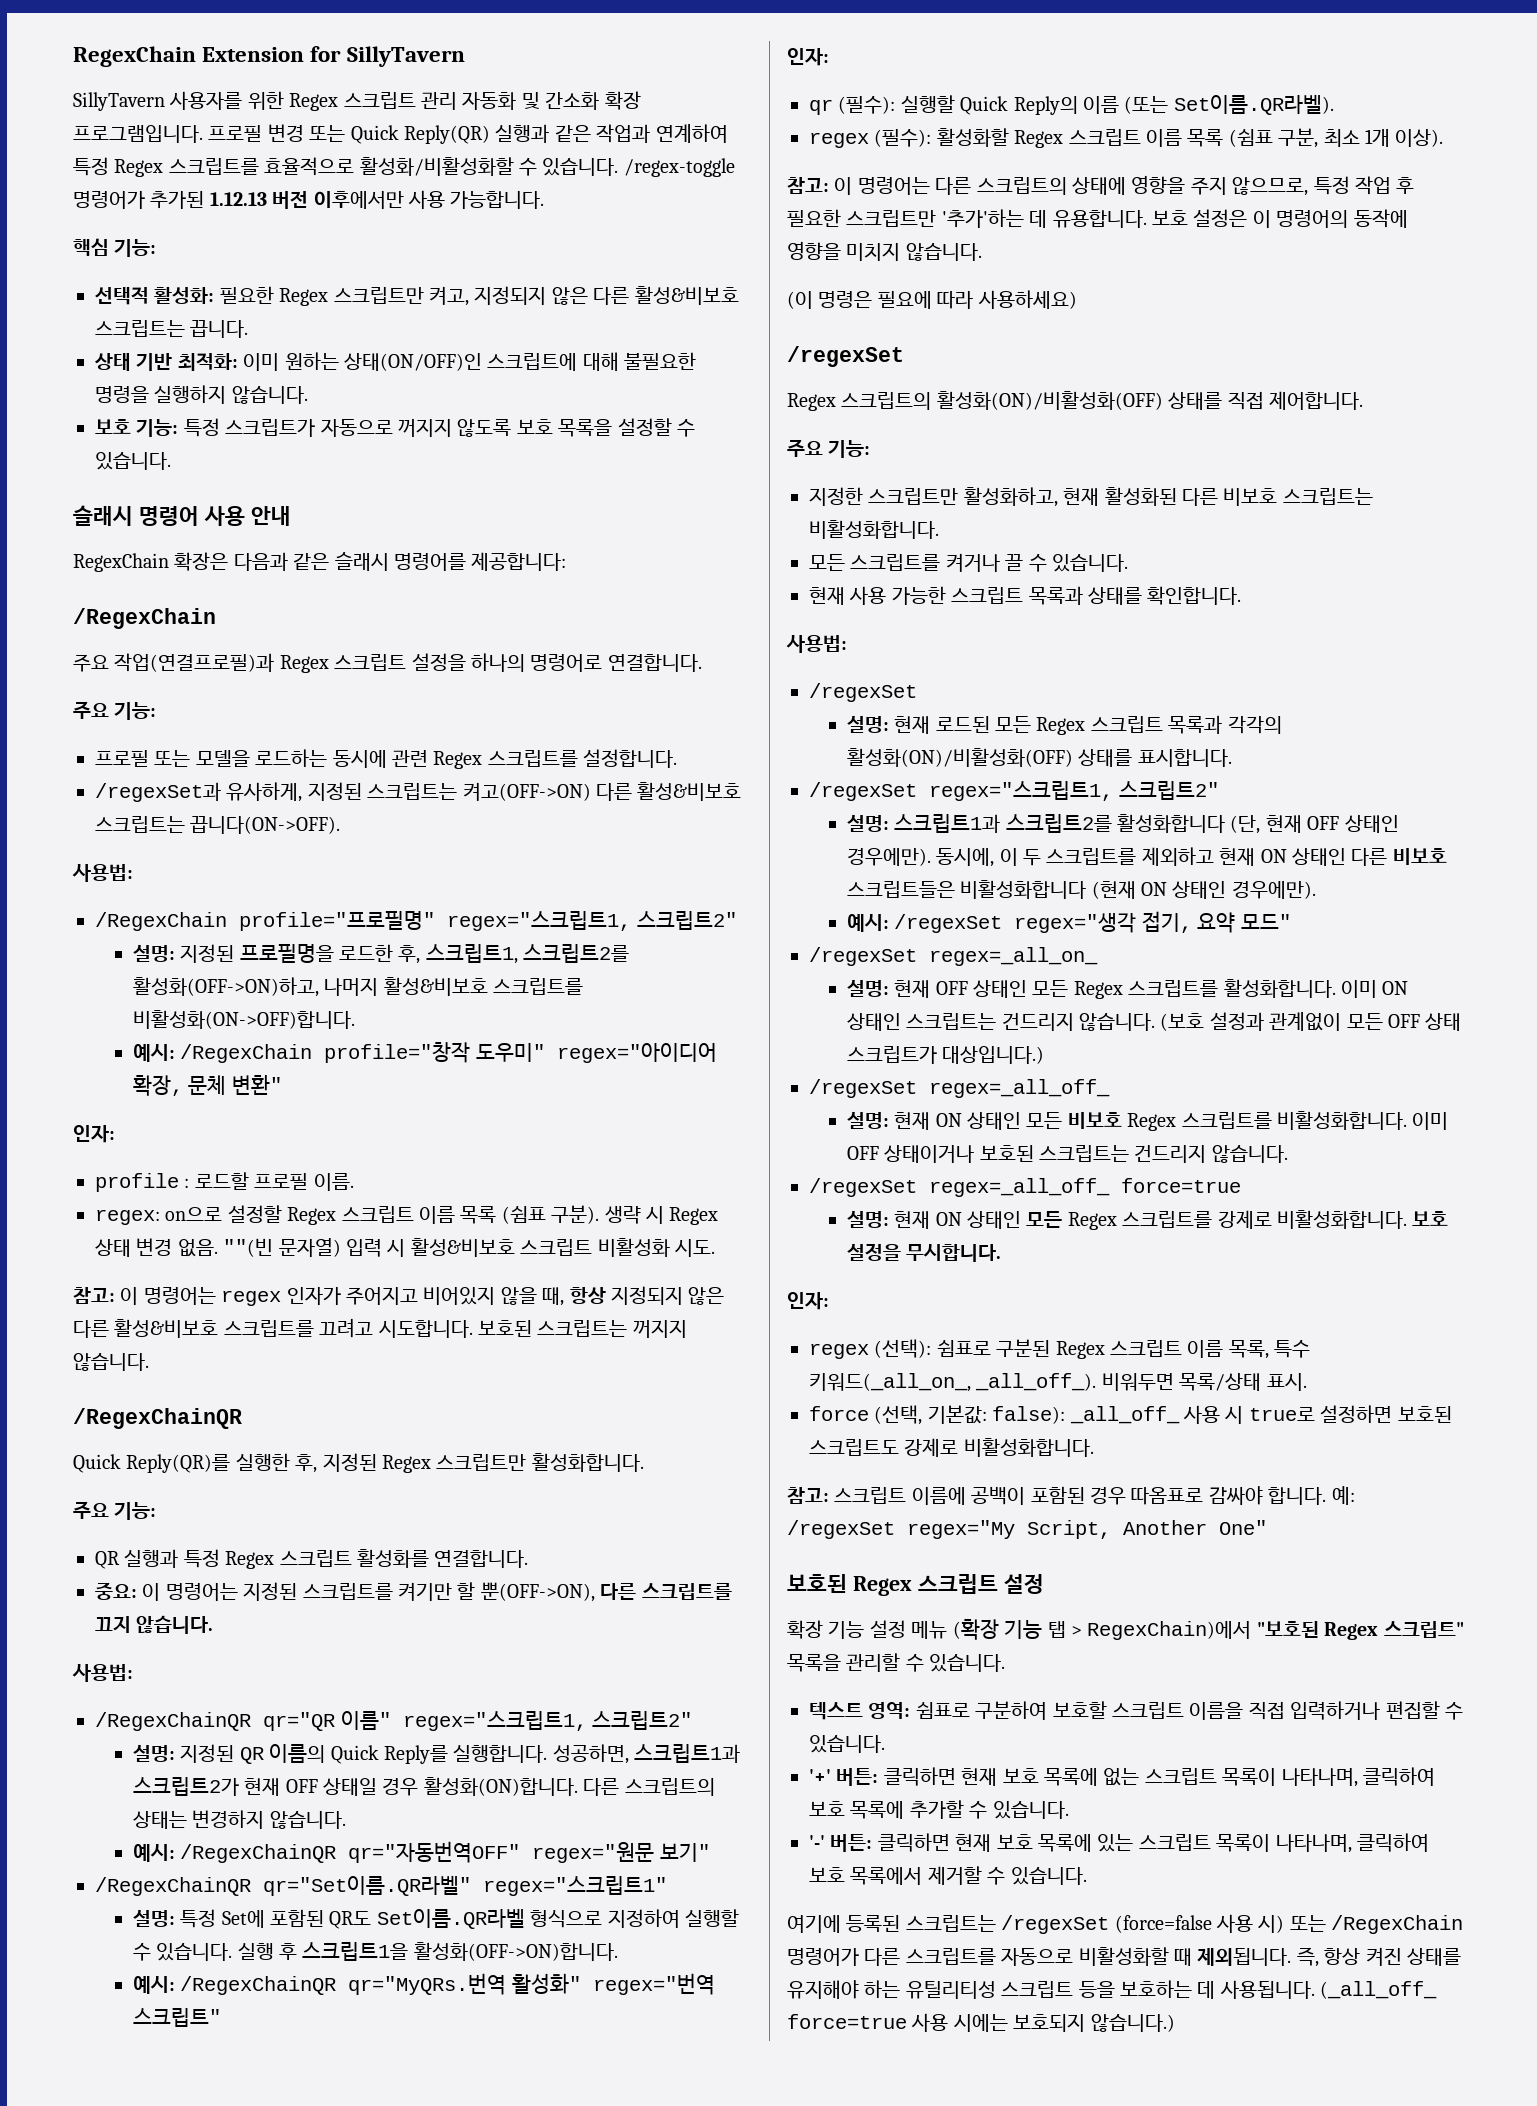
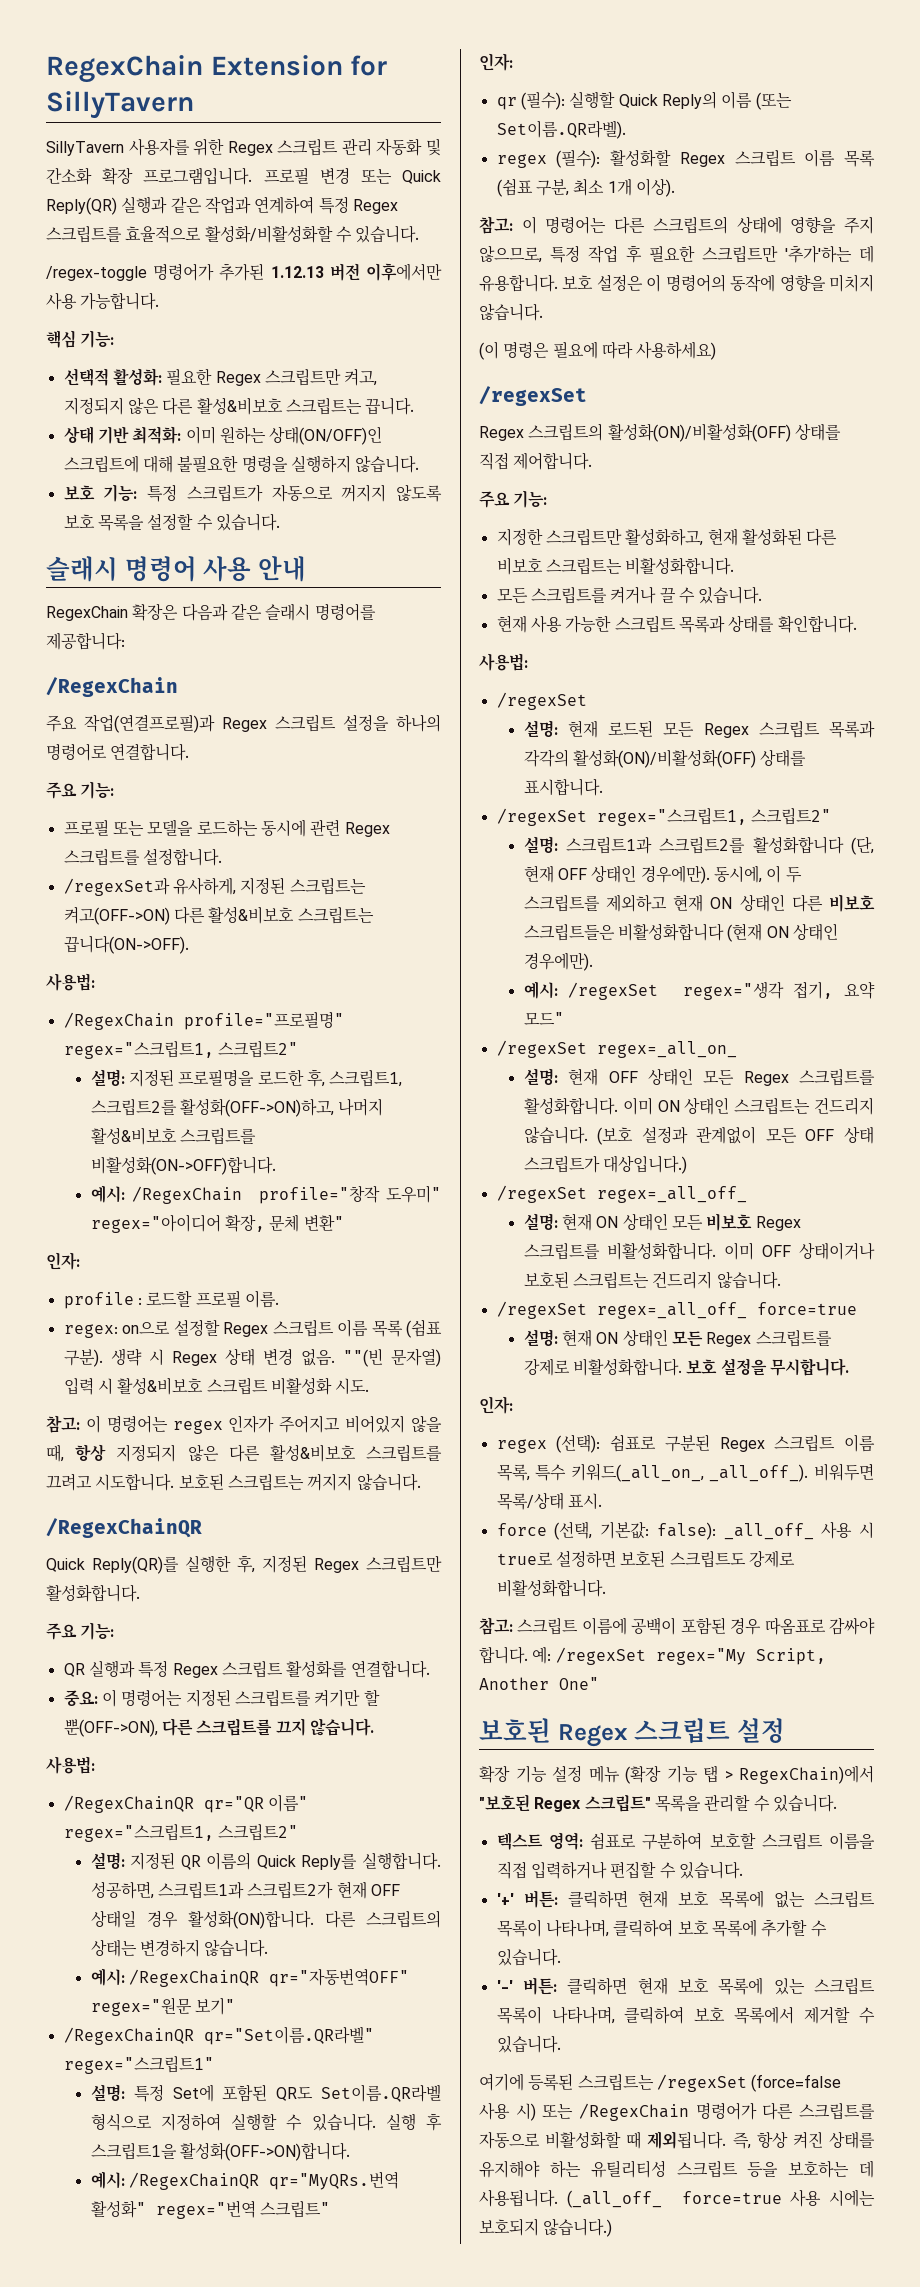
- 프로필 변경 또는 Quick Reply(QR) 실행과 같은 작업과 연계하여 특정 Regex 스크립트를 효율적으로 활성화/비활성화할 수 있습니다. /regex-toggle 명령어가 추가된 1.12.13 버전 이후에서만 사용 가능합니다.
+ 프로필 변경 또는 Quick Reply(QR) 실행과 같은 작업과 연계하여 특정 Regex 스크립트를 효율적으로 활성화/비활성화할 수 있습니다.
+ /regex-toggle 명령어가 추가된 1.12.13 버전 이후에서만 사용 가능합니다.

